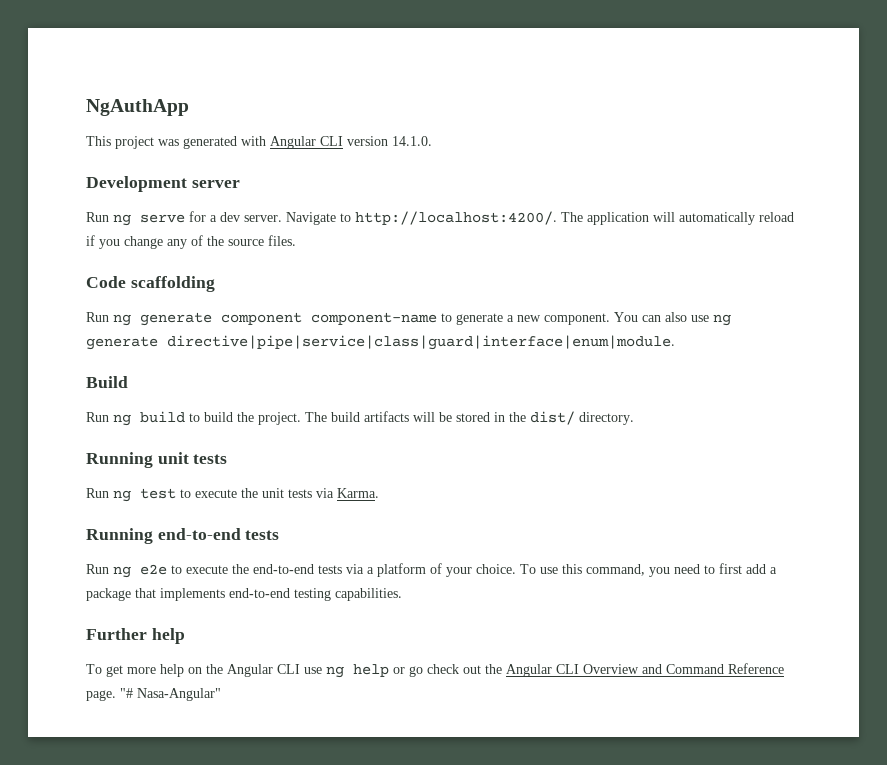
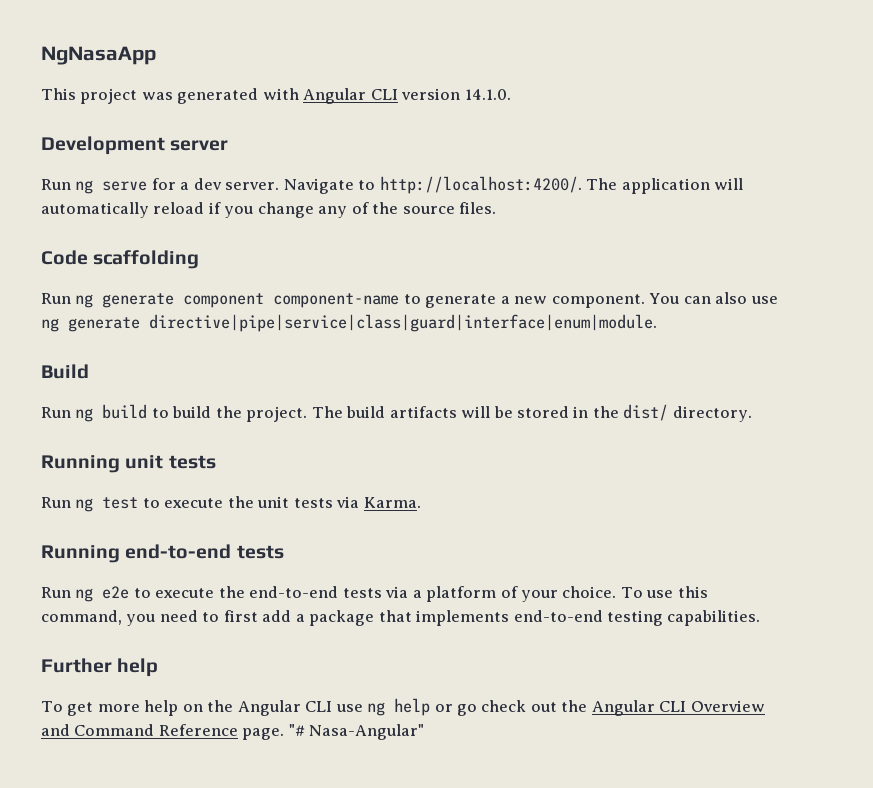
- NgAuthApp
+ NgNasaApp

